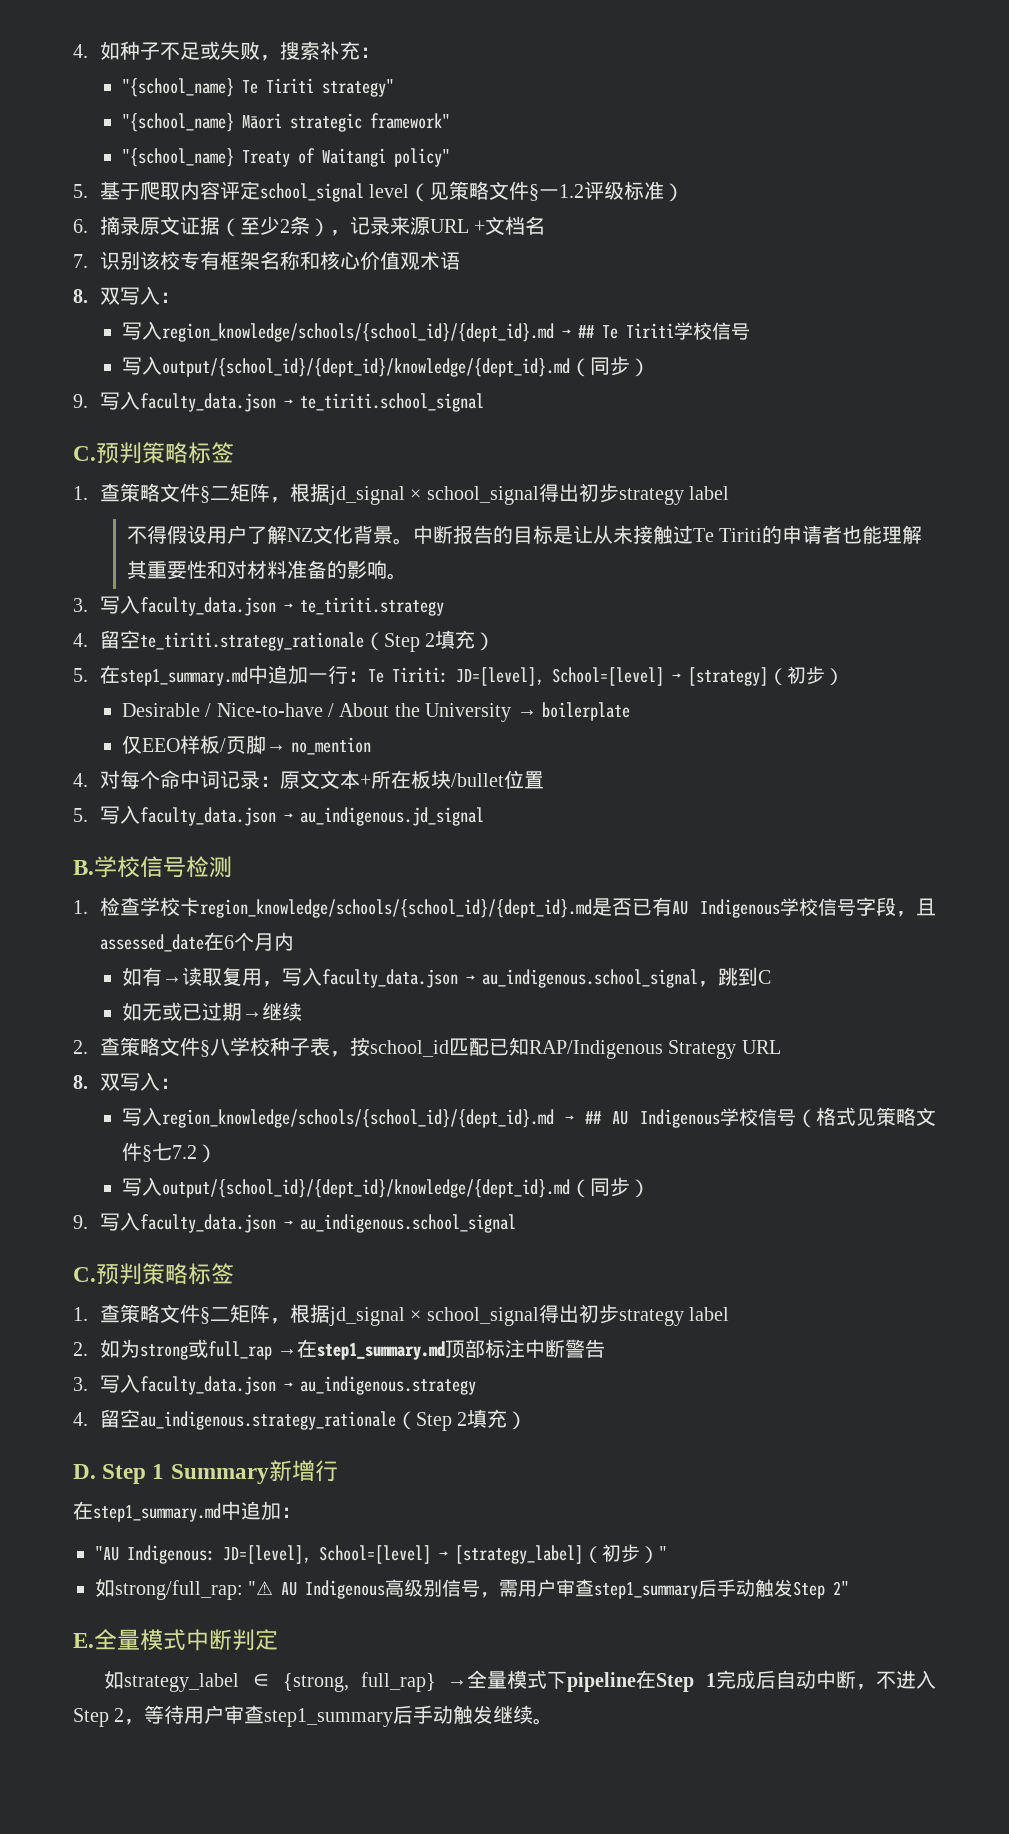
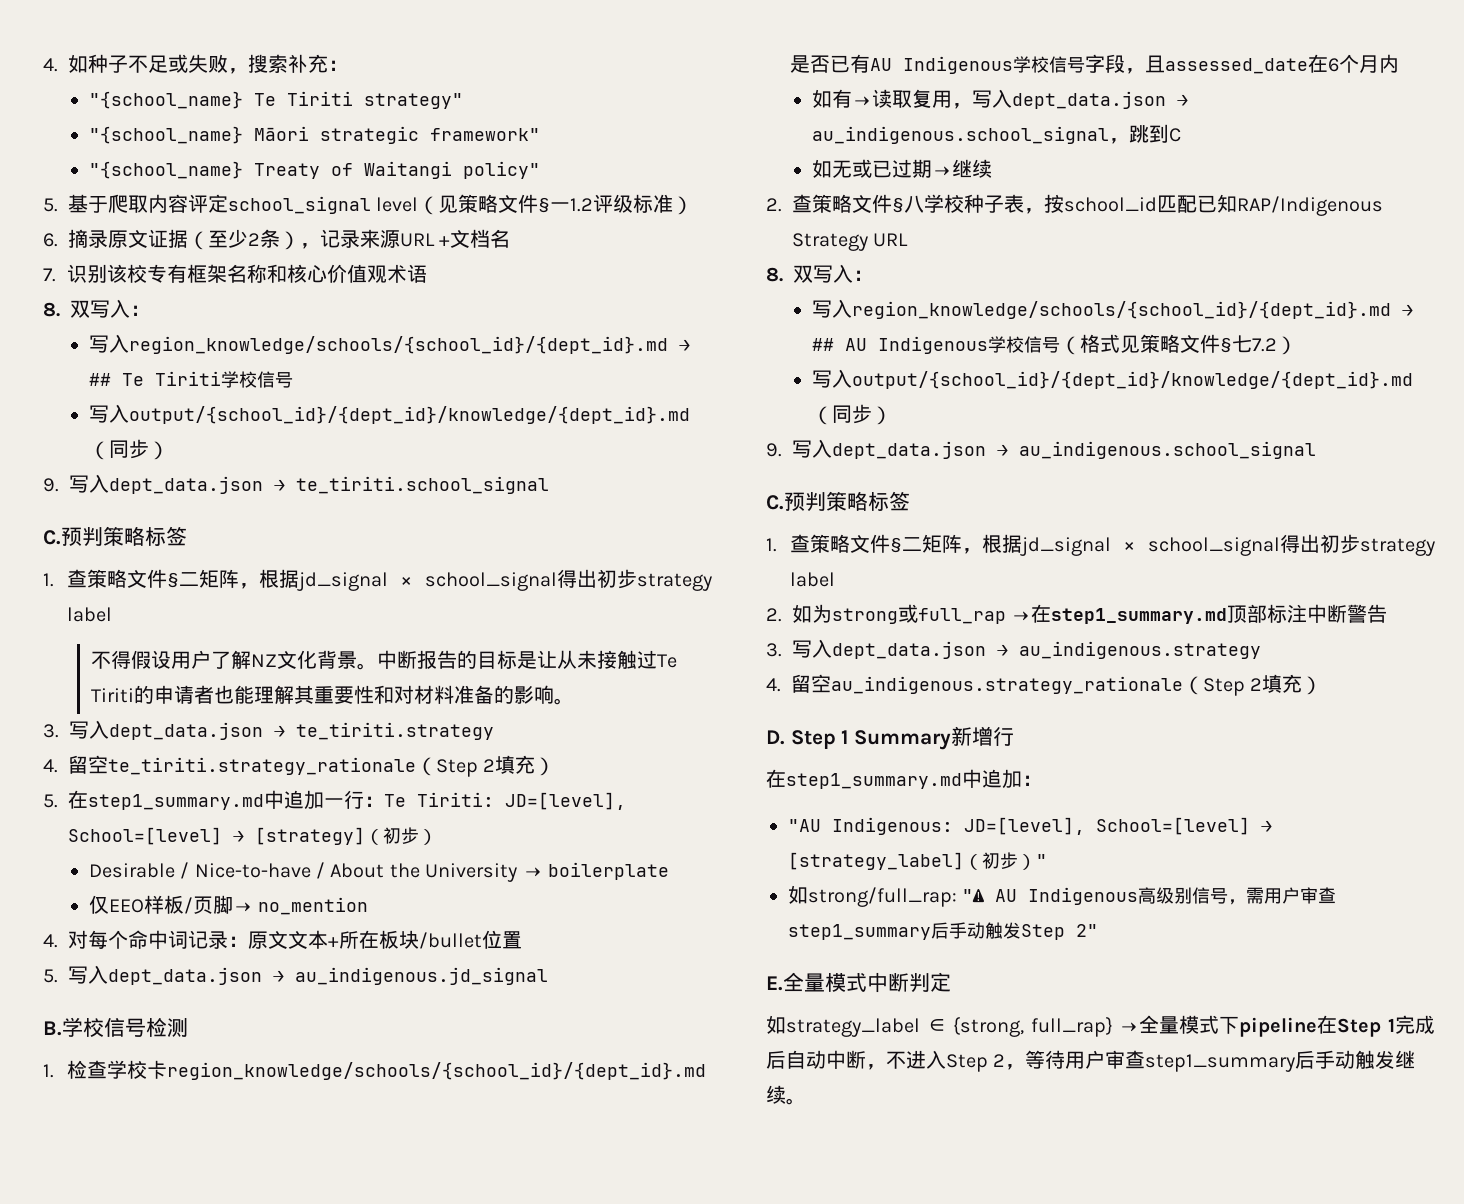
- 9.写入faculty_data.json → te_tiriti.school_signal
+ 9.写入dept_data.json → te_tiriti.school_signal
- 3.写入faculty_data.json → te_tiriti.strategy
+ 3.写入dept_data.json → te_tiriti.strategy
- 5.写入faculty_data.json → au_indigenous.jd_signal
+ 5.写入dept_data.json → au_indigenous.jd_signal
- 如有→读取复用，写入faculty_data.json → au_indigenous.school_signal，跳到C
+ 如有→读取复用，写入dept_data.json → au_indigenous.school_signal，跳到C
- 9.写入faculty_data.json → au_indigenous.school_signal
+ 9.写入dept_data.json → au_indigenous.school_signal
- 3.写入faculty_data.json → au_indigenous.strategy
+ 3.写入dept_data.json → au_indigenous.strategy

